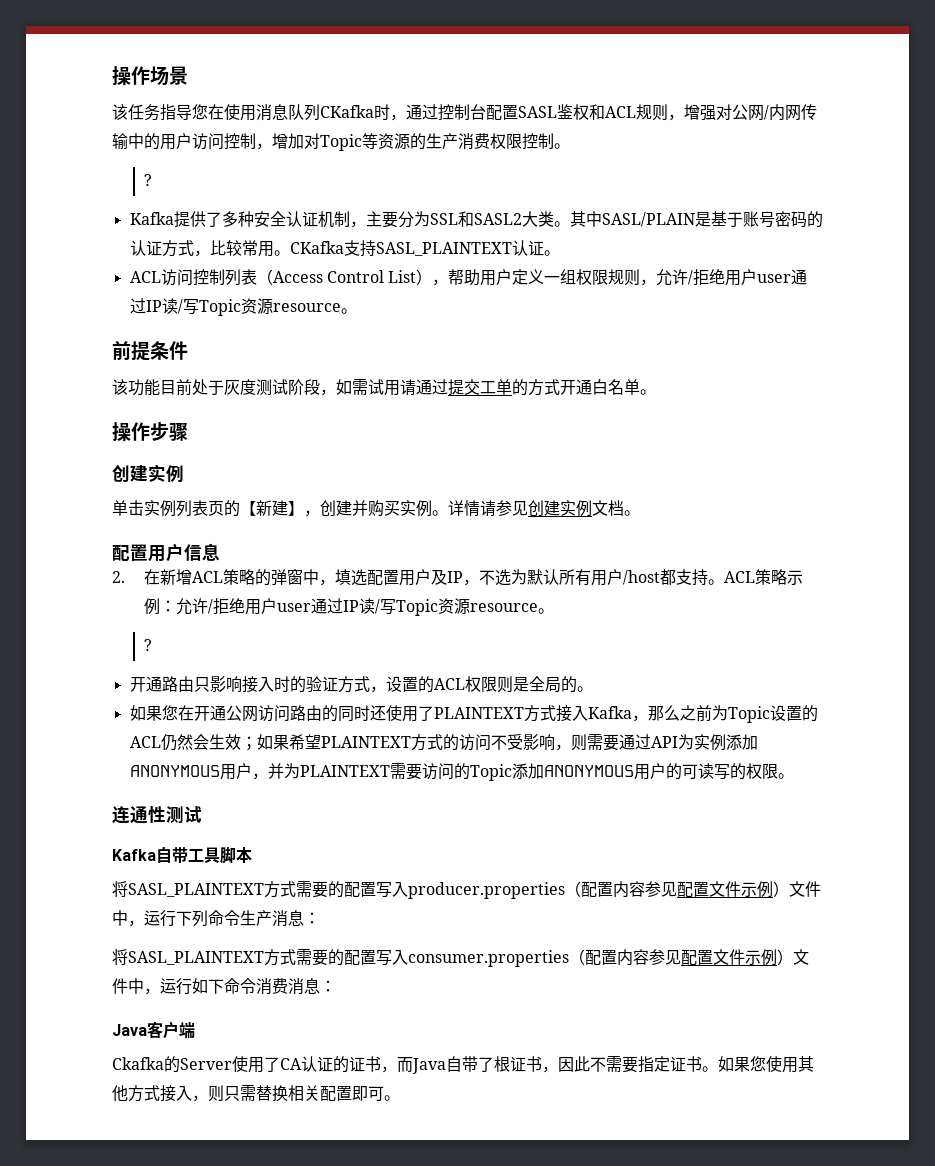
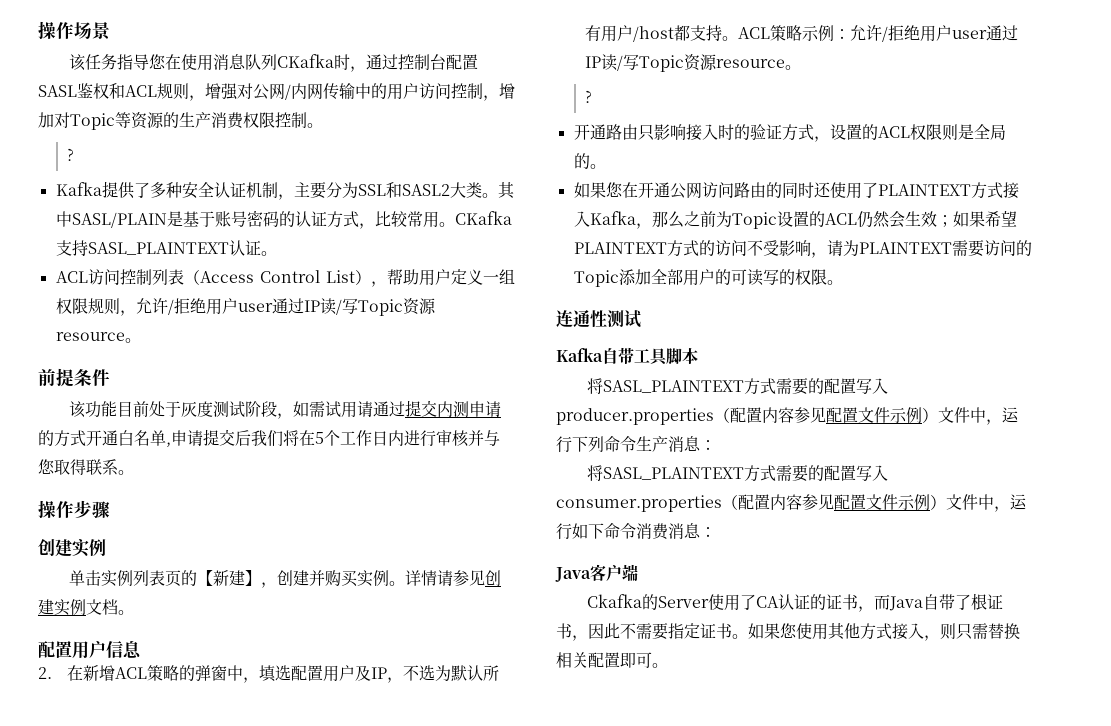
- 该功能目前处于灰度测试阶段，如需试用请通过提交工单的方式开通白名单。
+ 该功能目前处于灰度测试阶段，如需试用请通过提交内测申请的方式开通白名单,申请提交后我们将在5个工作日内进行审核并与您取得联系。
- 如果您在开通公网访问路由的同时还使用了PLAINTEXT方式接入Kafka，那么之前为Topic设置的ACL仍然会生效；如果希望PLAINTEXT方式的访问不受影响，则需要通过API为实例添加ANONYMOUS用户，并为PLAINTEXT需要访问的Topic添加ANONYMOUS用户的可读写的权限。
+ 如果您在开通公网访问路由的同时还使用了PLAINTEXT方式接入Kafka，那么之前为Topic设置的ACL仍然会生效；如果希望PLAINTEXT方式的访问不受影响，请为PLAINTEXT需要访问的Topic添加全部用户的可读写的权限。

